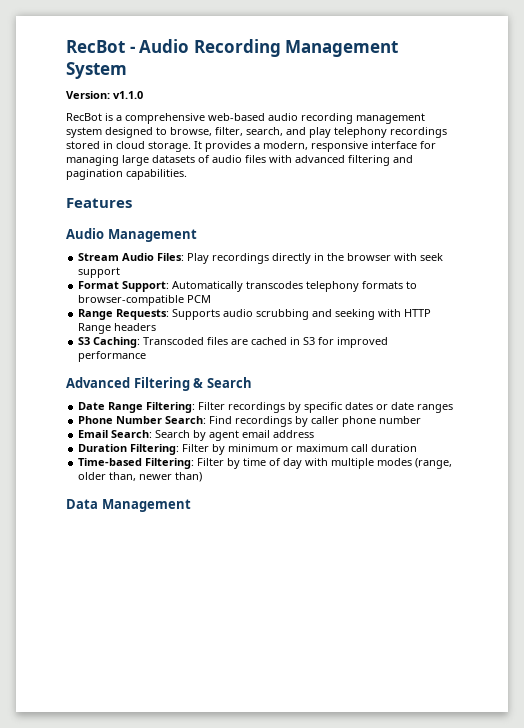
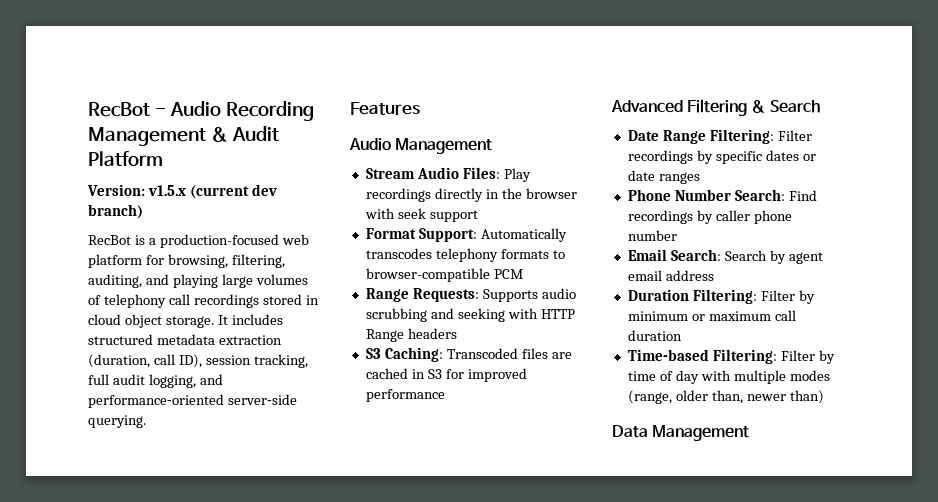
- RecBot - Audio Recording Management System
- Version: v1.1.0
- RecBot is a comprehensive web-based audio recording management system designed to browse, filter, search, and play telephony recordings stored in cloud storage.
+ RecBot - Audio Recording Management & Audit Platform
+ Version: v1.5.x (current dev branch)
+ RecBot is a production-focused web platform for browsing, filtering, auditing, and playing large volumes of telephony call recordings stored in cloud object storage.
- It provides a modern, responsive interface for managing large datasets of audio files with advanced filtering and pagination capabilities.
+ It includes structured metadata extraction (duration, call ID), session tracking, full audit logging, and performance‑oriented server‑side querying.

